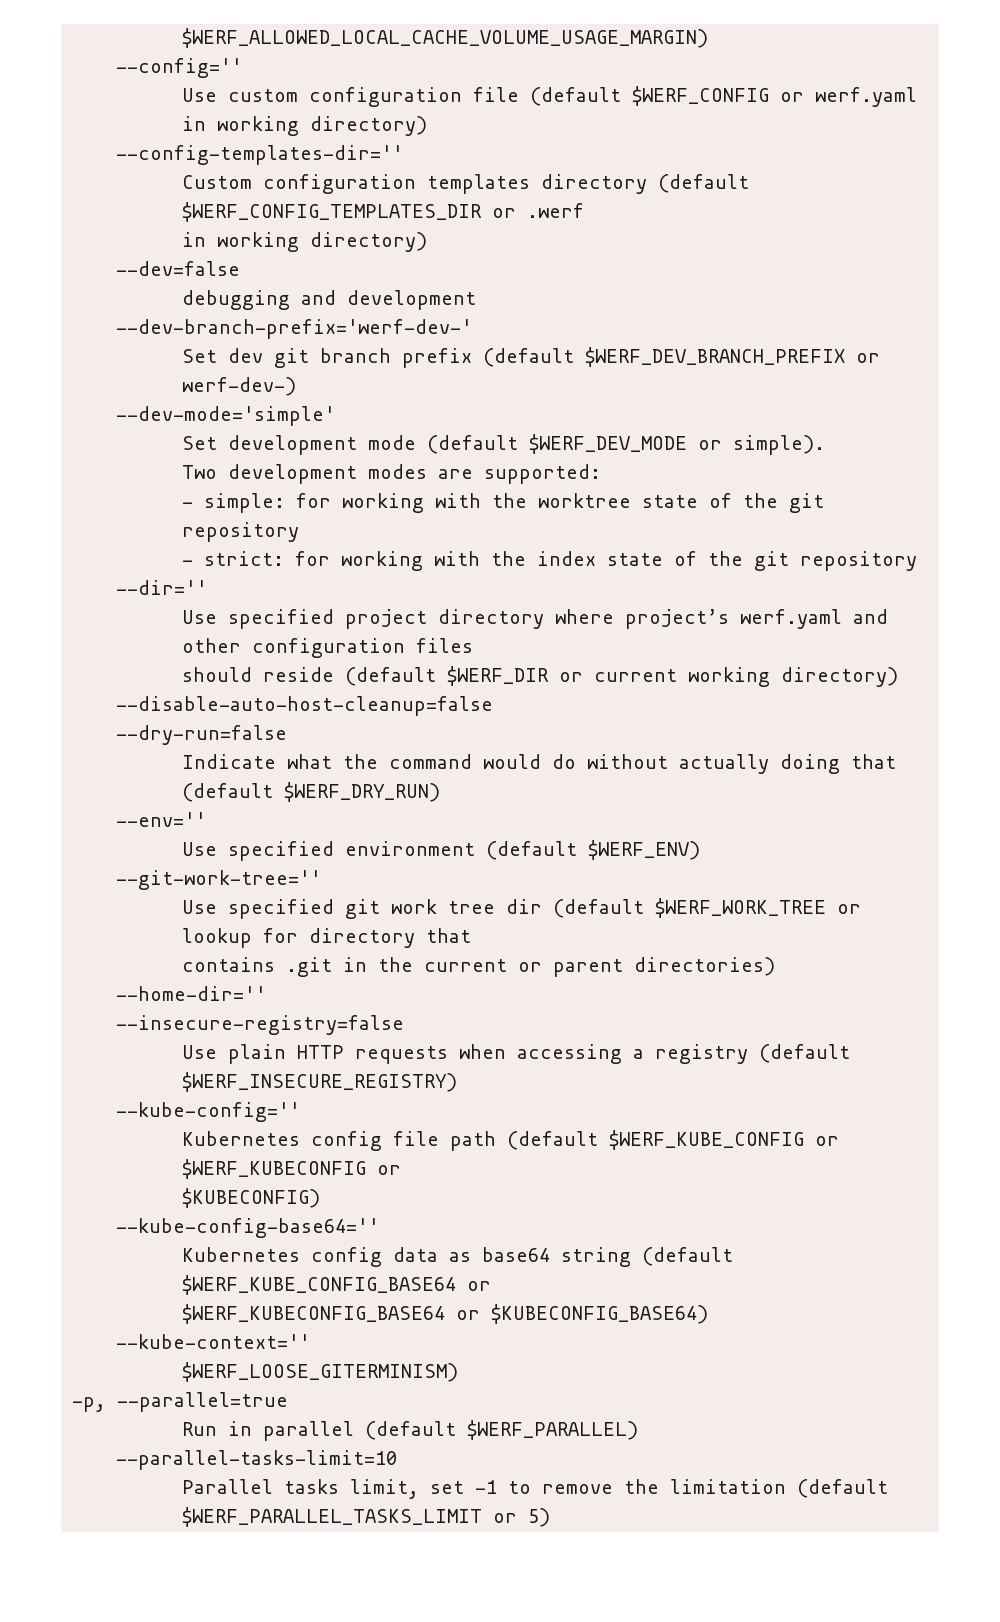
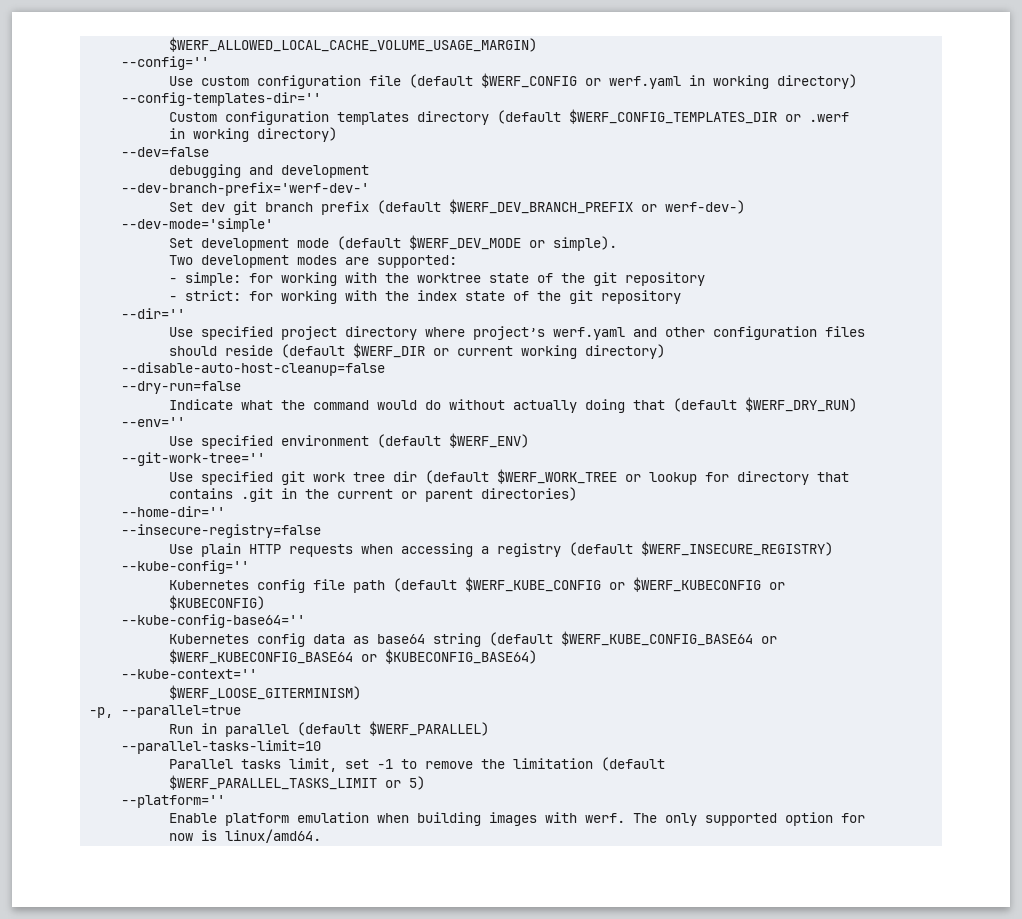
+ --platform=''
+ Enable platform emulation when building images with werf. The only supported option for
+ now is linux/amd64.

